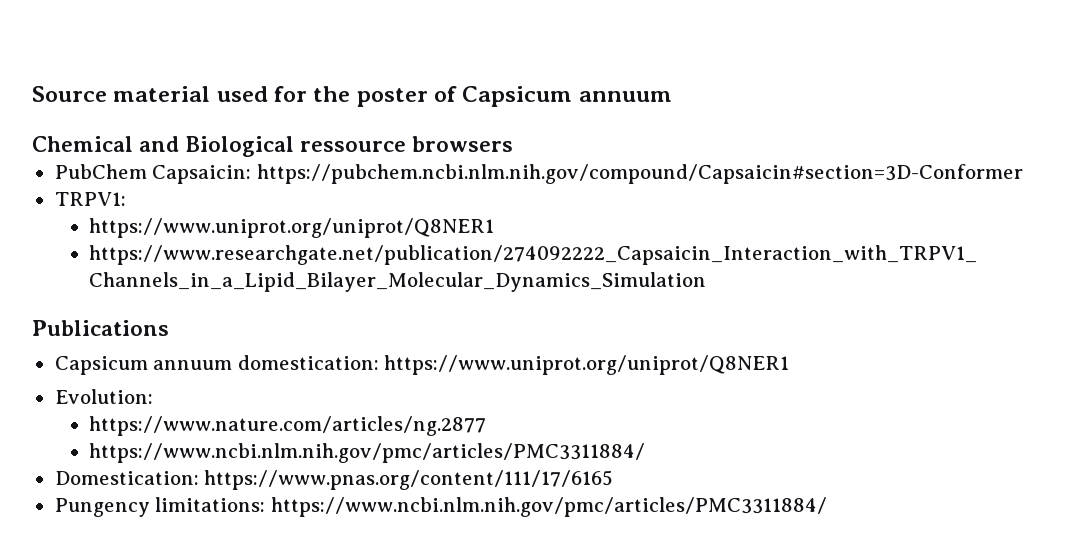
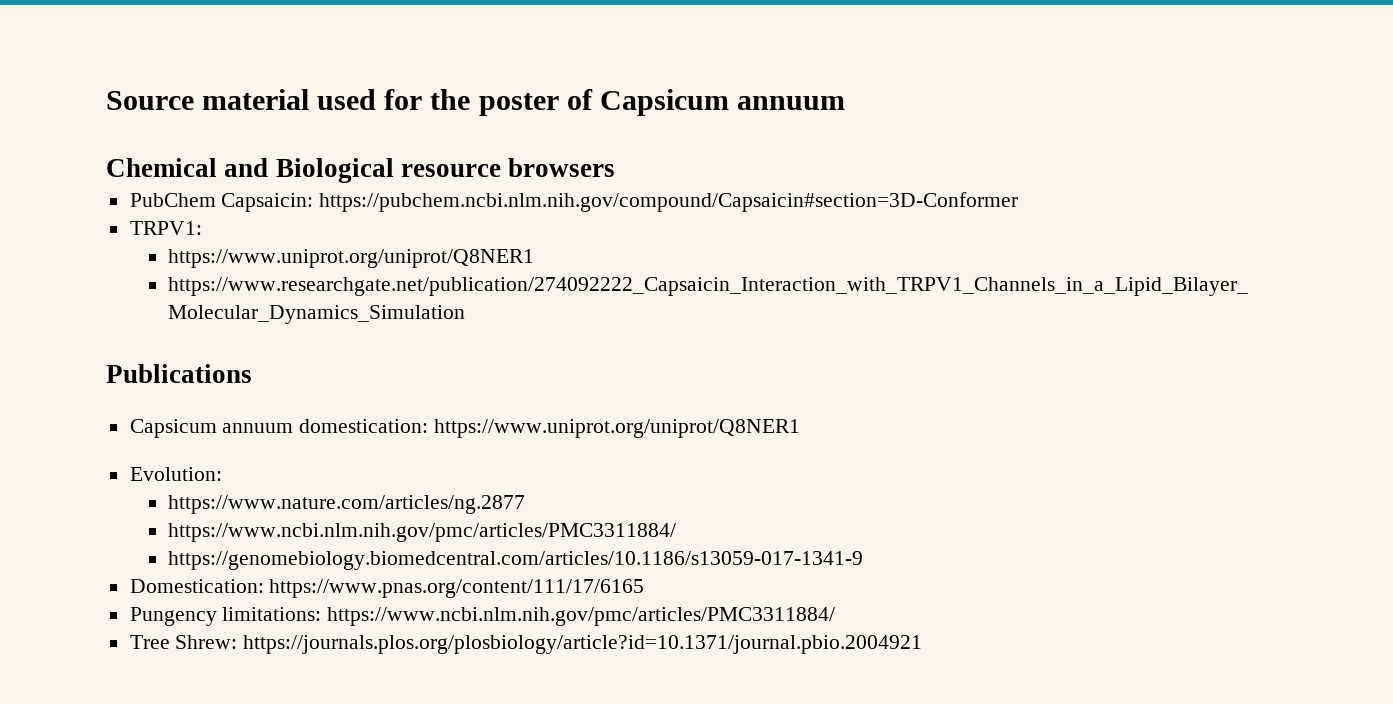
- Chemical and Biological ressource browsers
+ Chemical and Biological resource browsers
+ https://genomebiology.biomedcentral.com/articles/10.1186/s13059-017-1341-9
+ Tree Shrew: https://journals.plos.org/plosbiology/article?id=10.1371/journal.pbio.2004921

